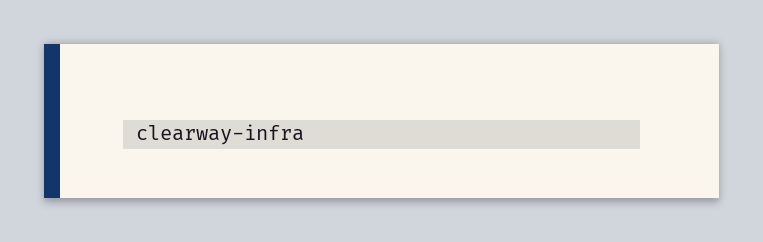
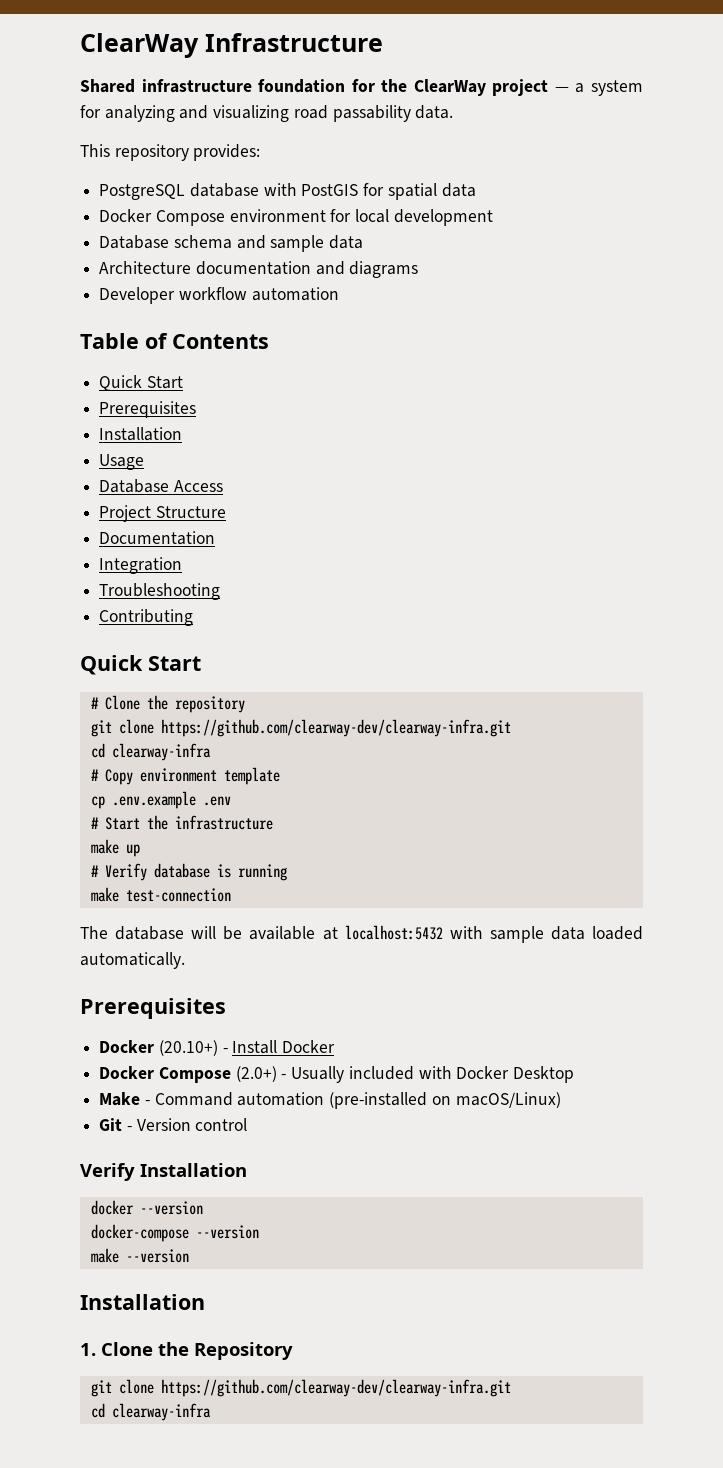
- clearway-infra
+ ClearWay Infrastructure
+ Shared infrastructure foundation for the ClearWay project — a system for analyzing and visualizing road passability data.
+ This repository provides:
+ PostgreSQL database with PostGIS for spatial data
+ Docker Compose environment for local development
+ Database schema and sample data
+ Architecture documentation and diagrams
+ Developer workflow automation
+ Table of Contents
+ Quick Start
+ Prerequisites
+ Installation
+ Usage
+ Database Access
+ Project Structure
+ Documentation
+ Integration
+ Troubleshooting
+ Contributing
+ Quick Start
+ # Clone the repository
+ git clone https://github.com/clearway-dev/clearway-infra.git
+ cd clearway-infra
+ # Copy environment template
+ cp .env.example .env
+ # Start the infrastructure
+ make up
+ # Verify database is running
+ make test-connection
+ The database will be available at localhost:5432 with sample data loaded automatically.
+ Prerequisites
+ Docker (20.10+) - Install Docker
+ Docker Compose (2.0+) - Usually included with Docker Desktop
+ Make - Command automation (pre-installed on macOS/Linux)
+ Git - Version control
+ Verify Installation
+ docker --version
+ docker-compose --version
+ make --version
+ Installation
+ 1. Clone the Repository
+ git clone https://github.com/clearway-dev/clearway-infra.git
+ cd clearway-infra

